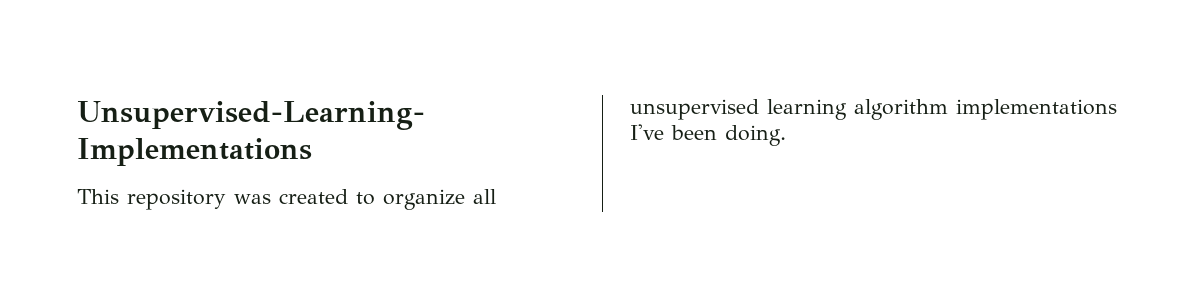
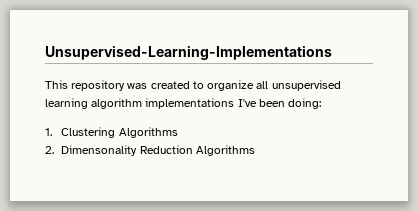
- This repository was created to organize all unsupervised learning algorithm implementations I've been doing.
+ This repository was created to organize all unsupervised learning algorithm implementations I've been doing:
+ 1. Clustering Algorithms
+ 2. Dimensonality Reduction Algorithms

